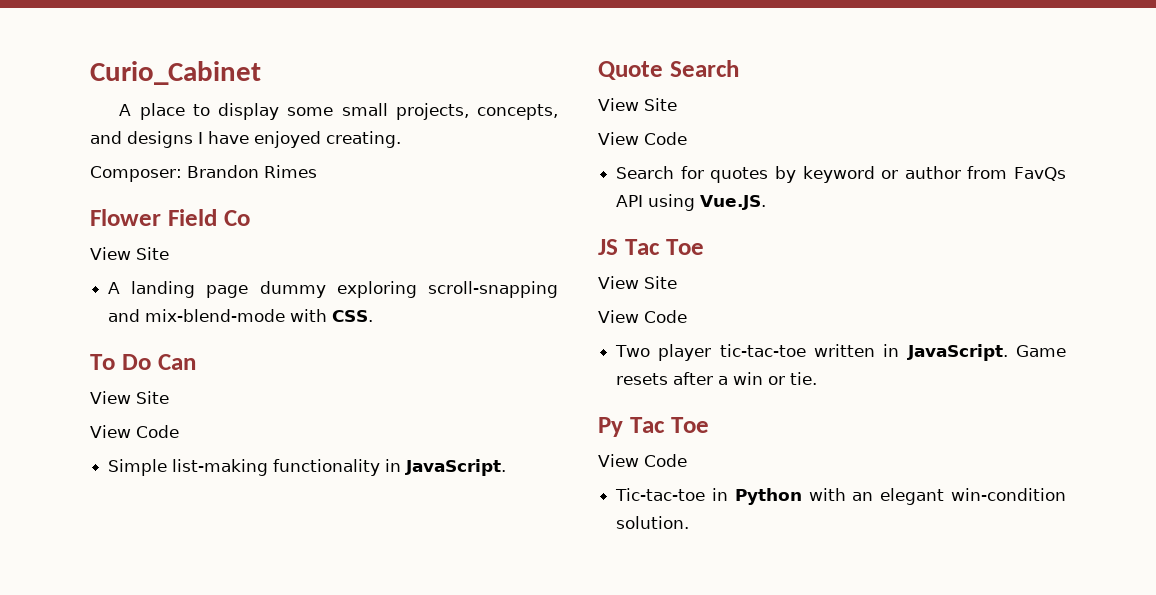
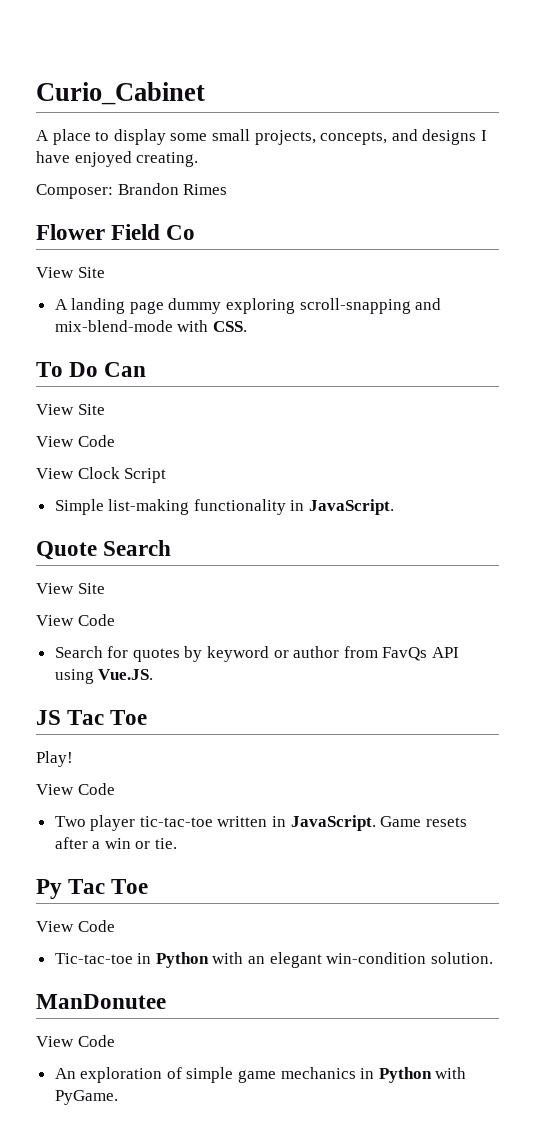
+ View Clock Script
  JS Tac Toe
- View Site
+ Play!
+ ManDonutee
+ View Code
+ An exploration of simple game mechanics in Python with PyGame.

